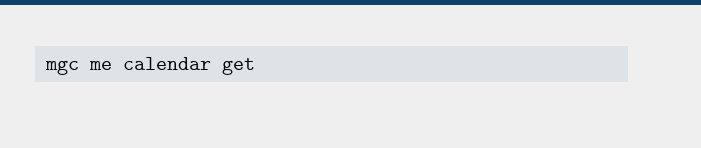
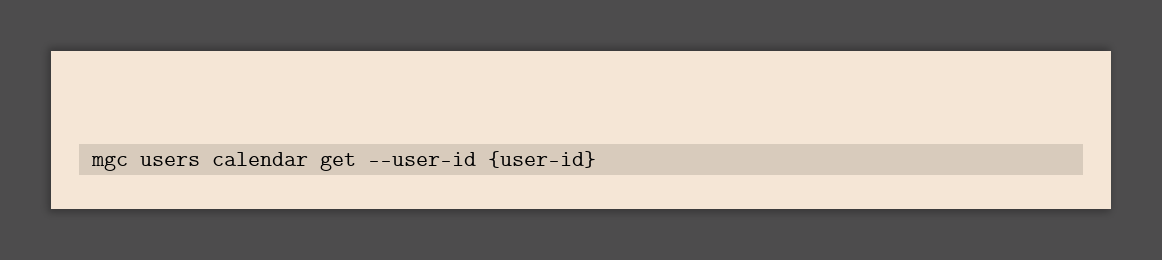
- mgc me calendar get
+ mgc users calendar get --user-id {user-id}

